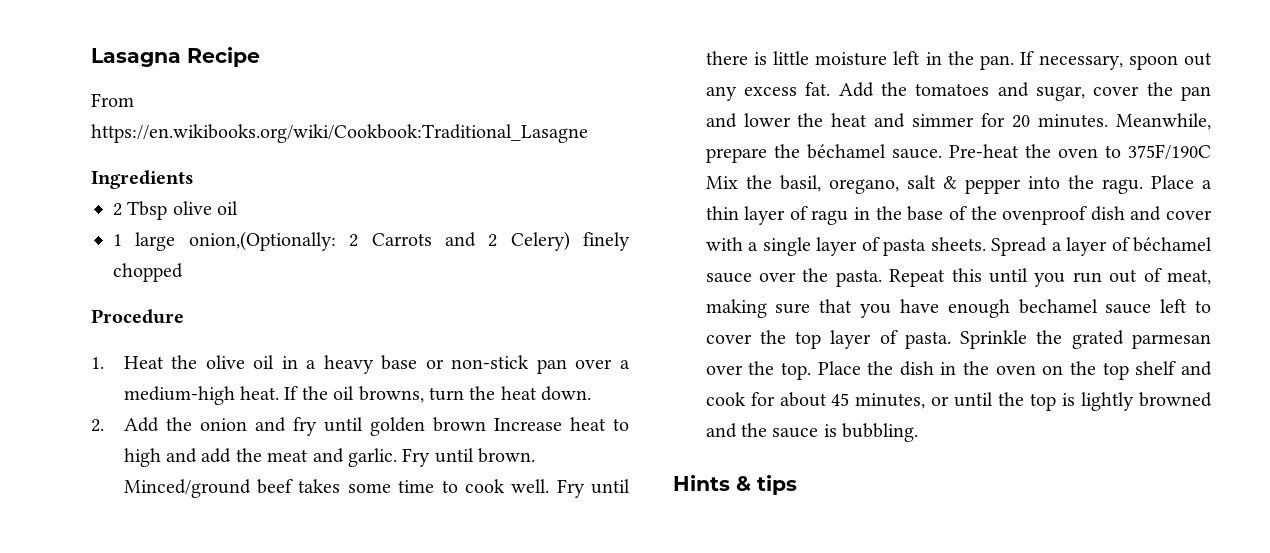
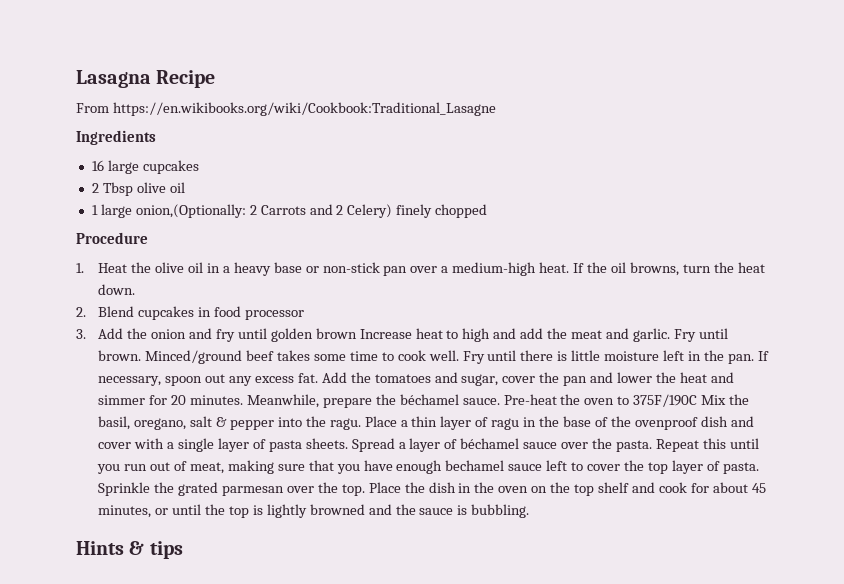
+ 16 large cupcakes
- 2. Add the onion and fry until golden brown Increase heat to high and add the meat and garlic.
+ 2. Blend cupcakes in food processor
+ 3. Add the onion and fry until golden brown Increase heat to high and add the meat and garlic.

